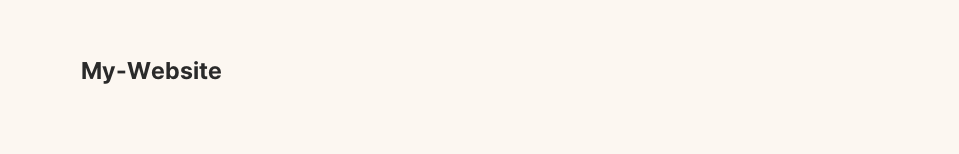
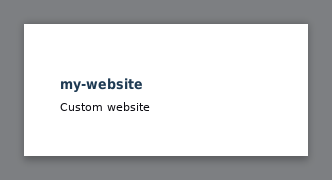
- My-Website
+ my-website
+ Custom website

